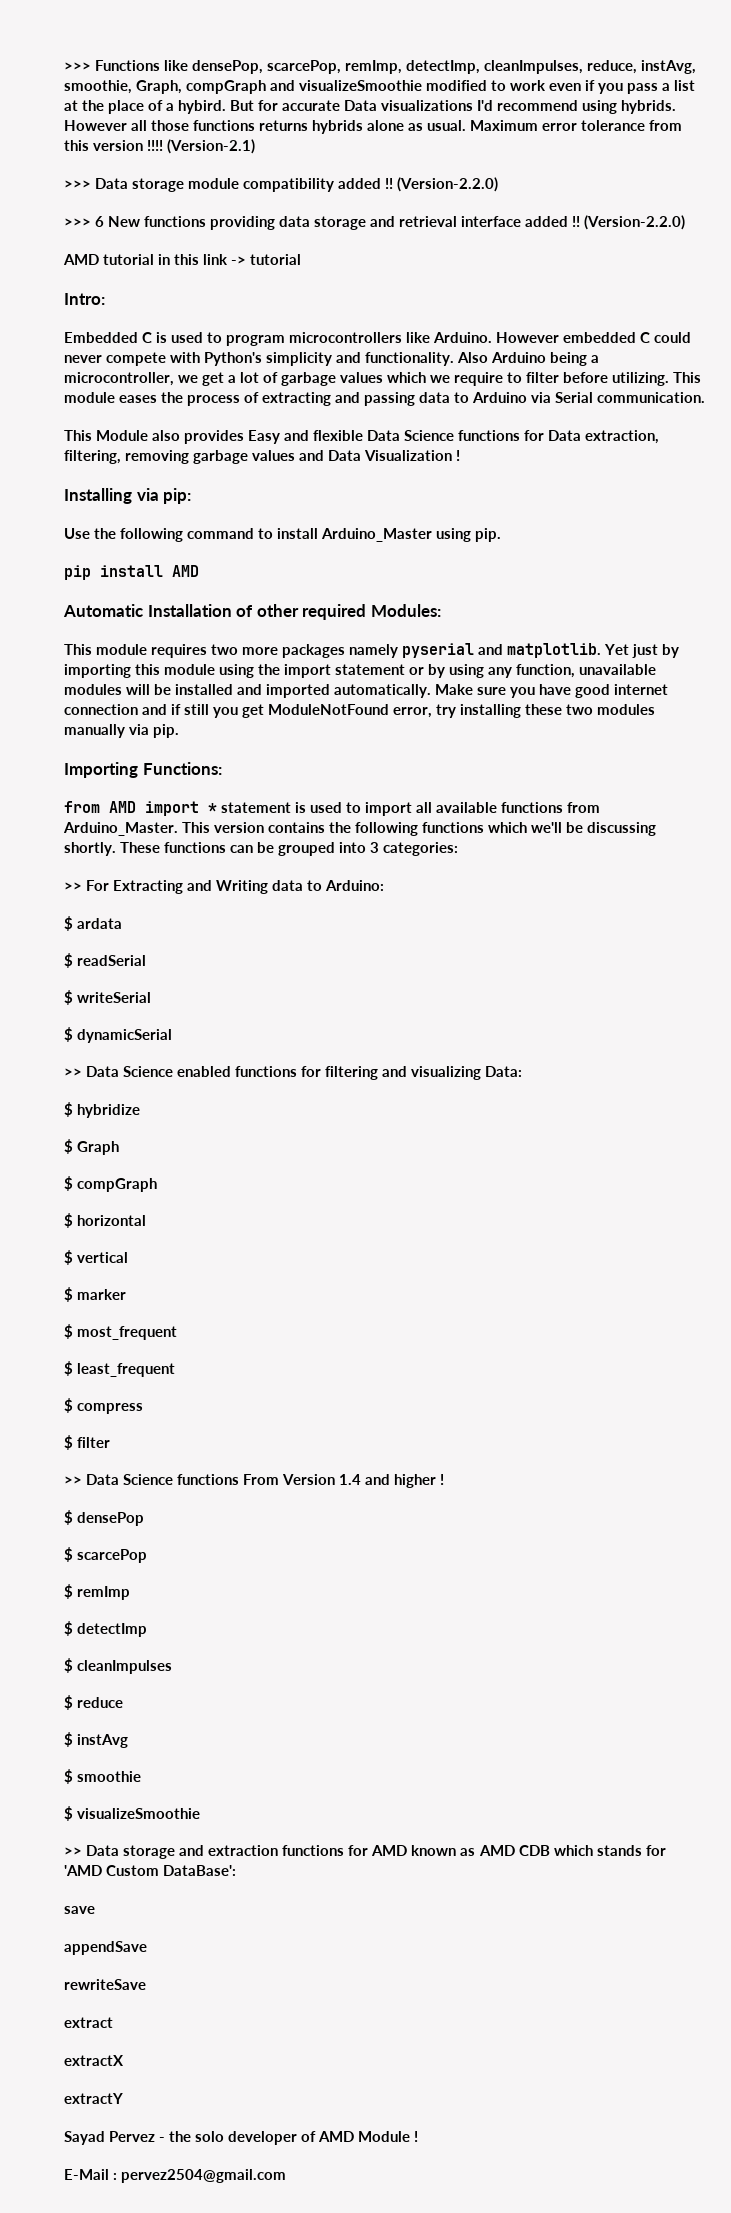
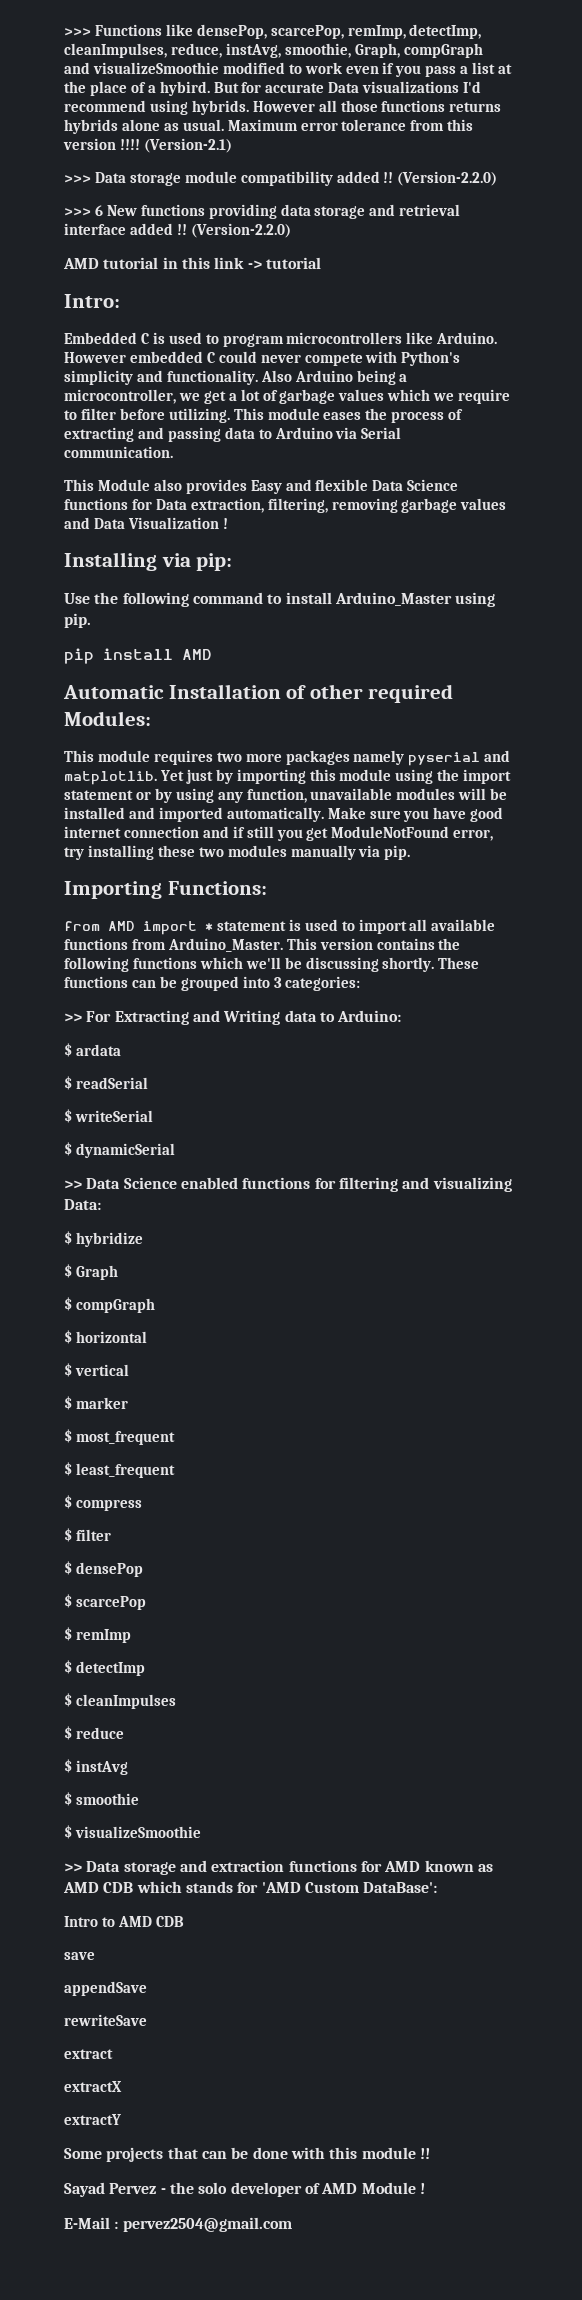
- >> Data Science functions From Version 1.4 and higher !
+ Intro to AMD CDB
+ Some projects that can be done with this module !!

